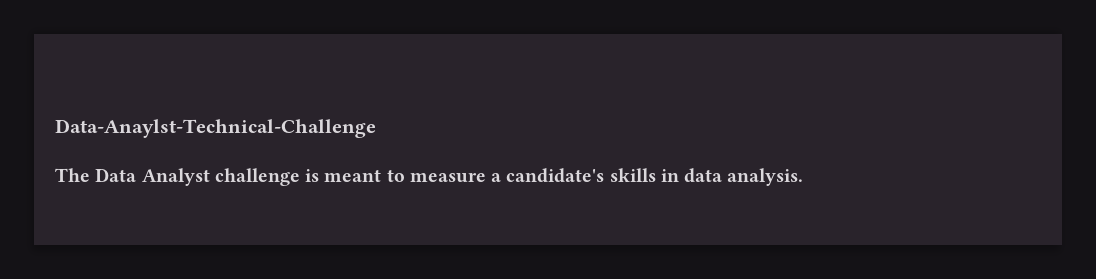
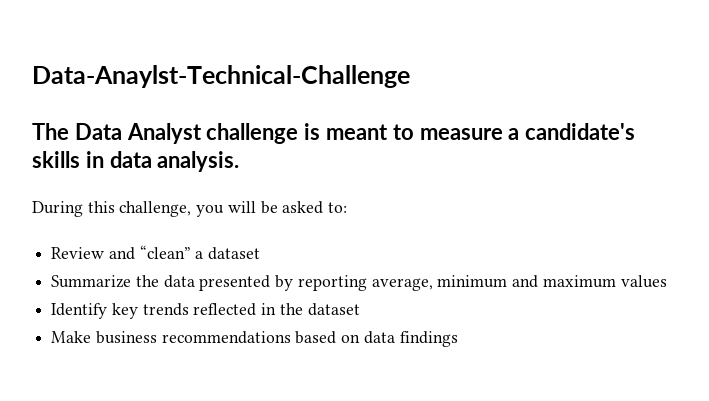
+ During this challenge, you will be asked to:
+ Review and “clean” a dataset
+ Summarize the data presented by reporting average, minimum and maximum values
+ Identify key trends reflected in the dataset
+ Make business recommendations based on data findings

